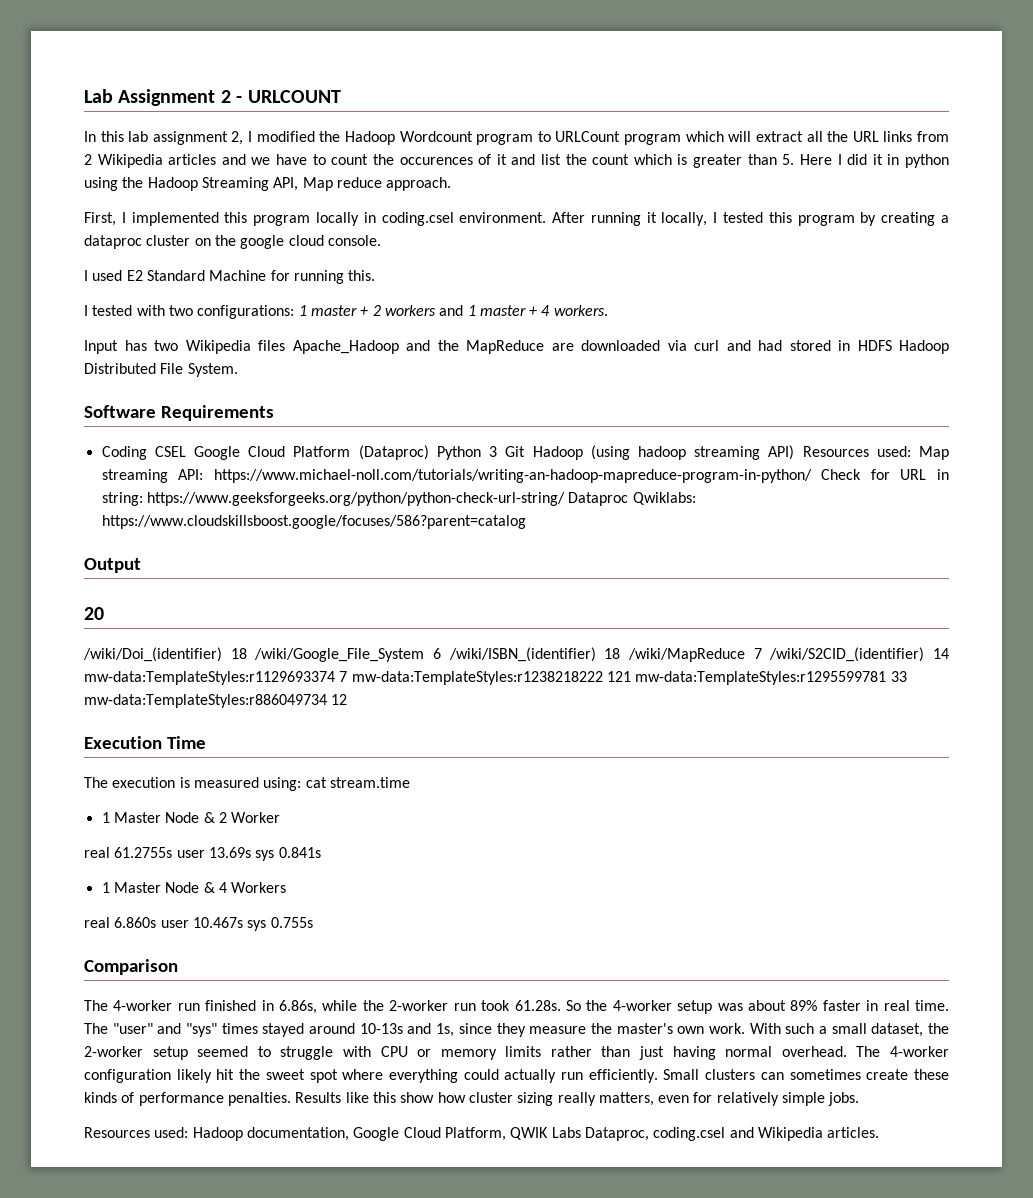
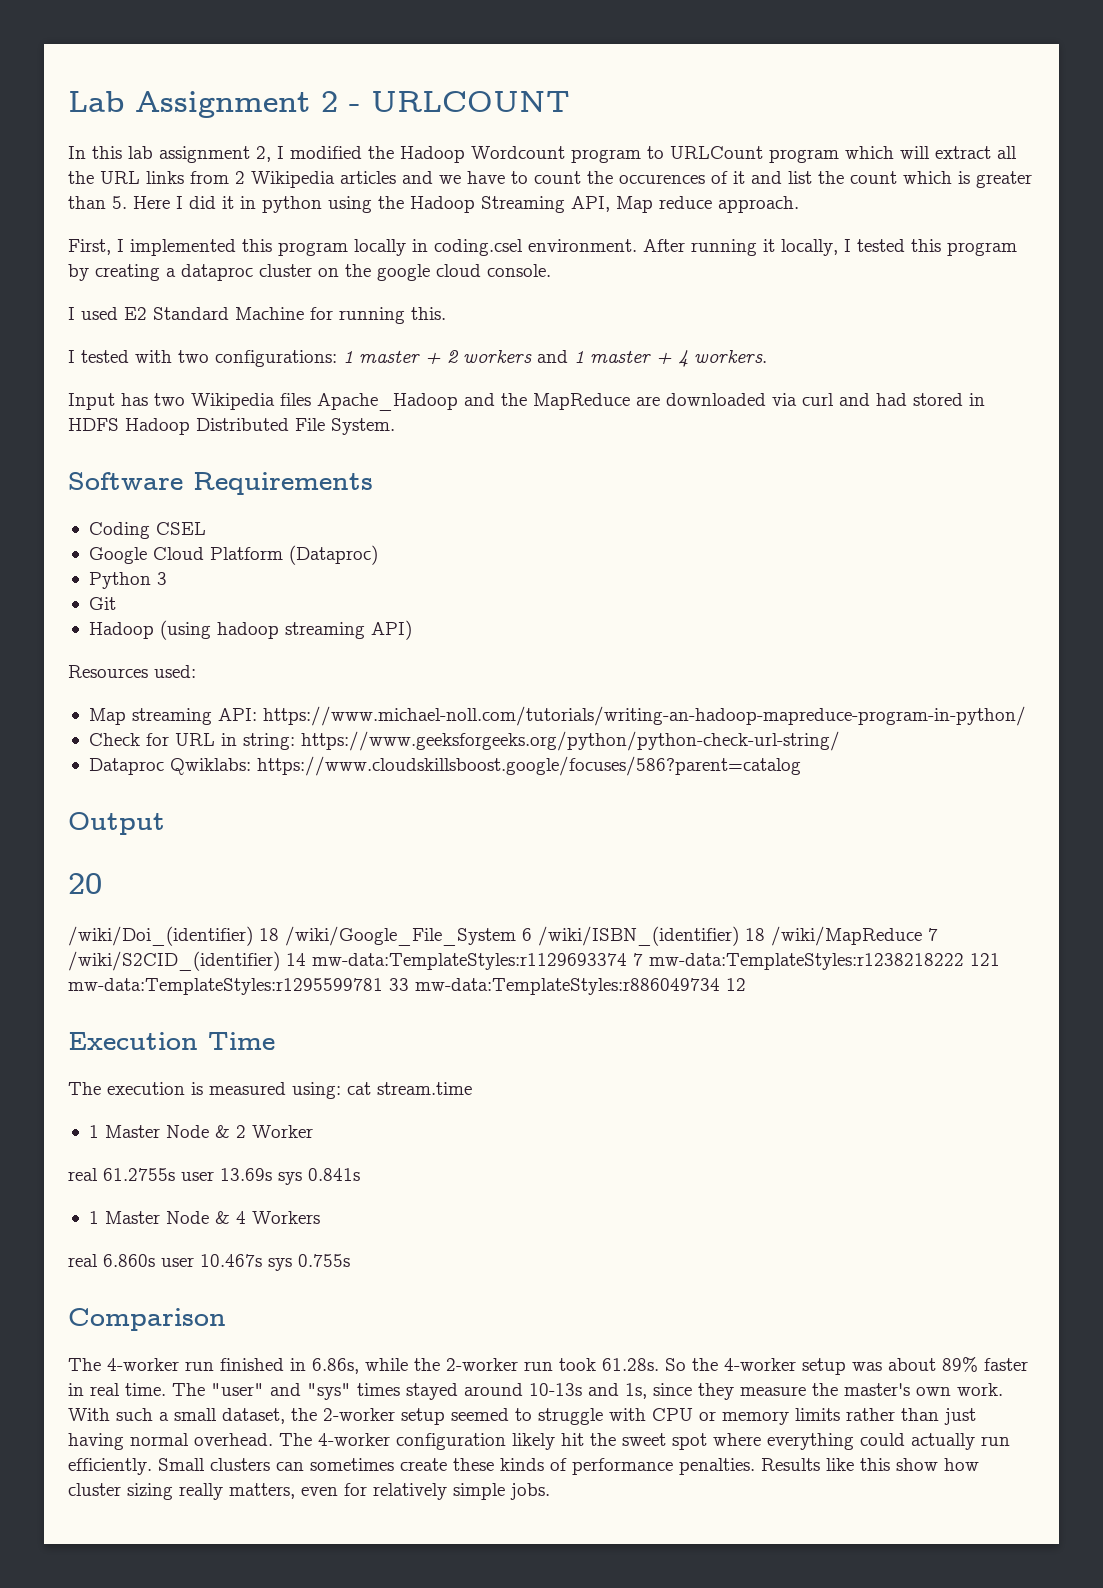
- Coding CSEL Google Cloud Platform (Dataproc) Python 3 Git Hadoop (using hadoop streaming API) Resources used: Map streaming API: https://www.michael-noll.com/tutorials/writing-an-hadoop-mapreduce-program-in-python/ Check for URL in string: https://www.geeksforgeeks.org/python/python-check-url-string/ Dataproc Qwiklabs: https://www.cloudskillsboost.google/focuses/586?parent=catalog
+ Coding CSEL
+ Google Cloud Platform (Dataproc)
+ Python 3
+ Git
+ Hadoop (using hadoop streaming API)
+ Resources used:
+ Map streaming API: https://www.michael-noll.com/tutorials/writing-an-hadoop-mapreduce-program-in-python/
+ Check for URL in string: https://www.geeksforgeeks.org/python/python-check-url-string/
+ Dataproc Qwiklabs: https://www.cloudskillsboost.google/focuses/586?parent=catalog
- Resources used: Hadoop documentation, Google Cloud Platform, QWIK Labs Dataproc, coding.csel and Wikipedia articles.

